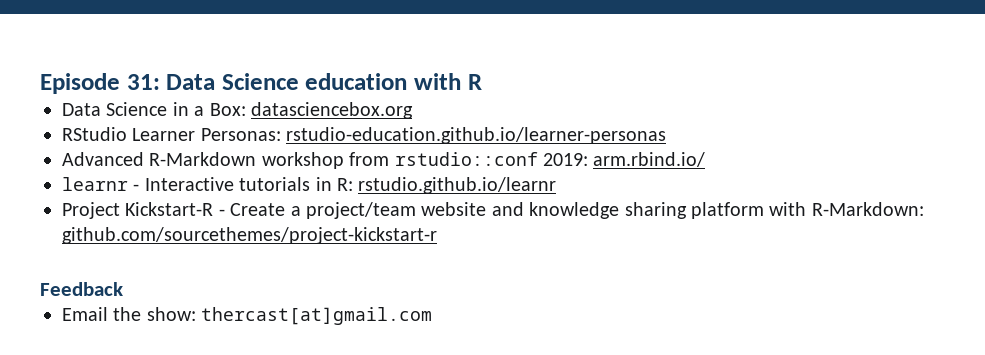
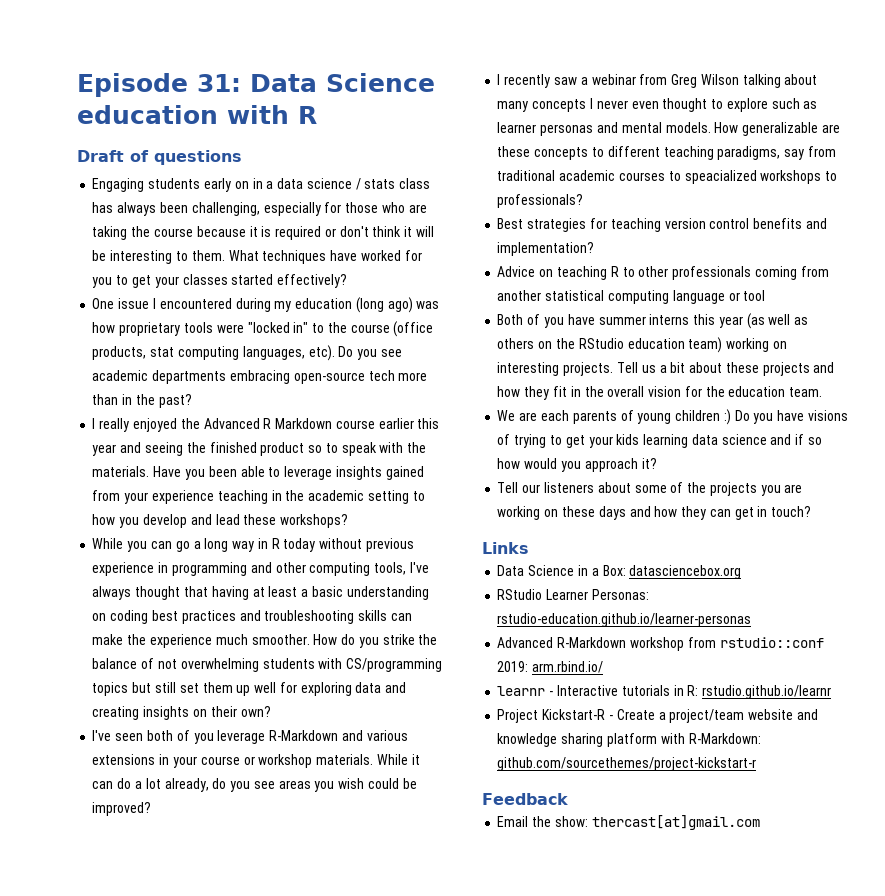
+ Draft of questions
+ Engaging students early on in a data science / stats class has always been challenging, especially for those who are taking the course because it is required or don't think it will be interesting to them. What techniques have worked for you to get your classes started effectively?
+ One issue I encountered during my education (long ago) was how proprietary tools were "locked in" to the course (office products, stat computing languages, etc). Do you see academic departments embracing open-source tech more than in the past?
+ I really enjoyed the Advanced R Markdown course earlier this year and seeing the finished product so to speak with the materials. Have you been able to leverage insights gained from your experience teaching in the academic setting to how you develop and lead these workshops?
+ While you can go a long way in R today without previous experience in programming and other computing tools, I've always thought that having at least a basic understanding on coding best practices and troubleshooting skills can make the experience much smoother. How do you strike the balance of not overwhelming students with CS/programming topics but still set them up well for exploring data and creating insights on their own?
+ I've seen both of you leverage R-Markdown and various extensions in your course or workshop materials. While it can do a lot already, do you see areas you wish could be improved?
+ I recently saw a webinar from Greg Wilson talking about many concepts I never even thought to explore such as learner personas and mental models. How generalizable are these concepts to different teaching paradigms, say from traditional academic courses to speacialized workshops to professionals?
+ Best strategies for teaching version control benefits and implementation?
+ Advice on teaching R to other professionals coming from another statistical computing language or tool
+ Both of you have summer interns this year (as well as others on the RStudio education team) working on interesting projects. Tell us a bit about these projects and how they fit in the overall vision for the education team.
+ We are each parents of young children :) Do you have visions of trying to get your kids learning data science and if so how would you approach it?
+ Tell our listeners about some of the projects you are working on these days and how they can get in touch?
+ Links

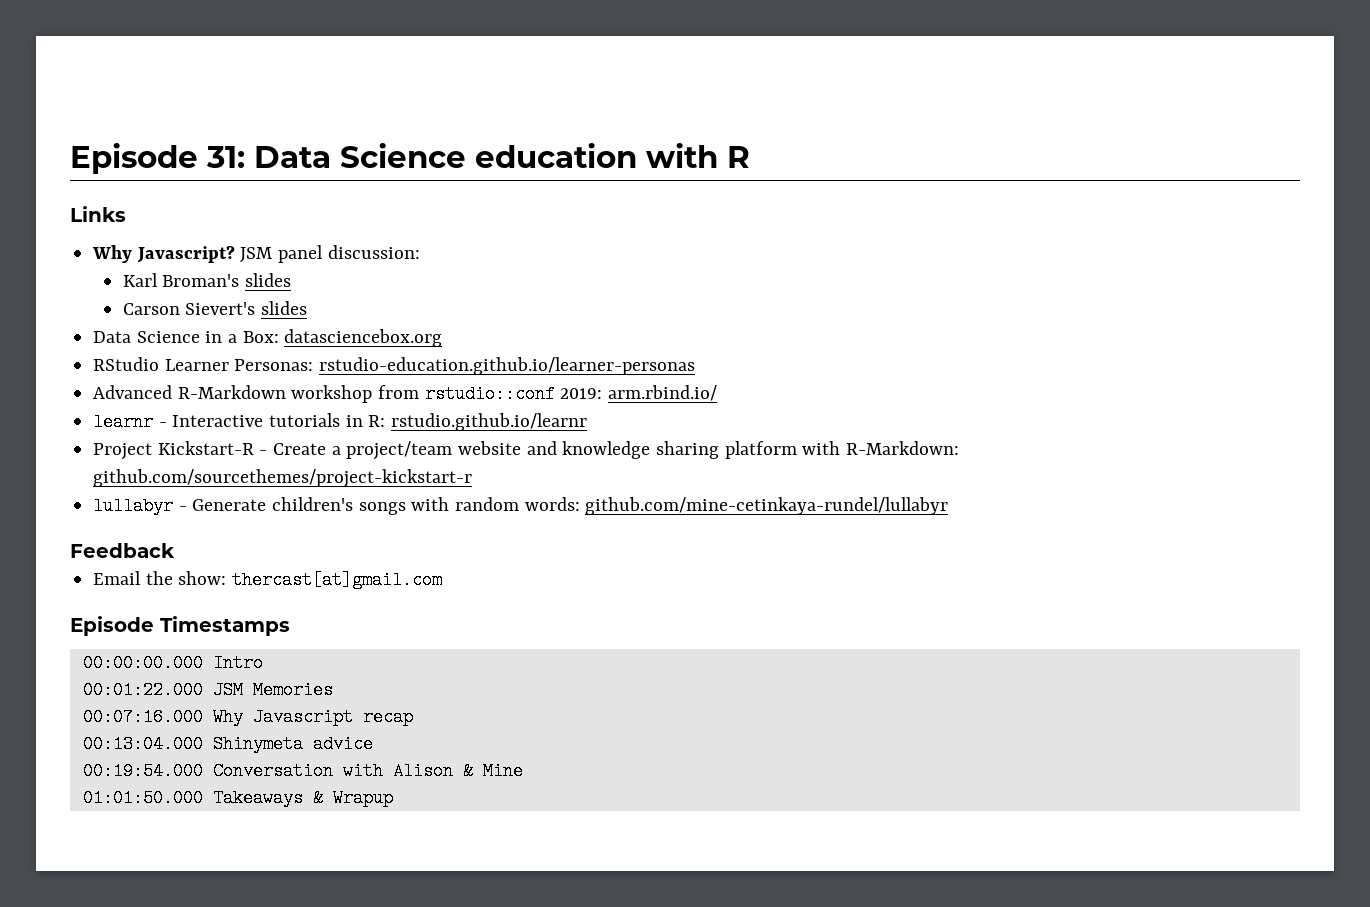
- Draft of questions
- Engaging students early on in a data science / stats class has always been challenging, especially for those who are taking the course because it is required or don't think it will be interesting to them. What techniques have worked for you to get your classes started effectively?
- One issue I encountered during my education (long ago) was how proprietary tools were "locked in" to the course (office products, stat computing languages, etc). Do you see academic departments embracing open-source tech more than in the past?
- I really enjoyed the Advanced R Markdown course earlier this year and seeing the finished product so to speak with the materials. Have you been able to leverage insights gained from your experience teaching in the academic setting to how you develop and lead these workshops?
- While you can go a long way in R today without previous experience in programming and other computing tools, I've always thought that having at least a basic understanding on coding best practices and troubleshooting skills can make the experience much smoother. How do you strike the balance of not overwhelming students with CS/programming topics but still set them up well for exploring data and creating insights on their own?
- I've seen both of you leverage R-Markdown and various extensions in your course or workshop materials. While it can do a lot already, do you see areas you wish could be improved?
- I recently saw a webinar from Greg Wilson talking about many concepts I never even thought to explore such as learner personas and mental models. How generalizable are these concepts to different teaching paradigms, say from traditional academic courses to speacialized workshops to professionals?
- Best strategies for teaching version control benefits and implementation?
- Advice on teaching R to other professionals coming from another statistical computing language or tool
- Both of you have summer interns this year (as well as others on the RStudio education team) working on interesting projects. Tell us a bit about these projects and how they fit in the overall vision for the education team.
- We are each parents of young children :) Do you have visions of trying to get your kids learning data science and if so how would you approach it?
- Tell our listeners about some of the projects you are working on these days and how they can get in touch?
  Links
+ Why Javascript? JSM panel discussion:
+ Karl Broman's slides
+ Carson Sievert's slides
+ lullabyr - Generate children's songs with random words: github.com/mine-cetinkaya-rundel/lullabyr
+ Episode Timestamps
+ 00:00:00.000 Intro
+ 00:01:22.000 JSM Memories
+ 00:07:16.000 Why Javascript recap
+ 00:13:04.000 Shinymeta advice
+ 00:19:54.000 Conversation with Alison & Mine
+ 01:01:50.000 Takeaways & Wrapup

